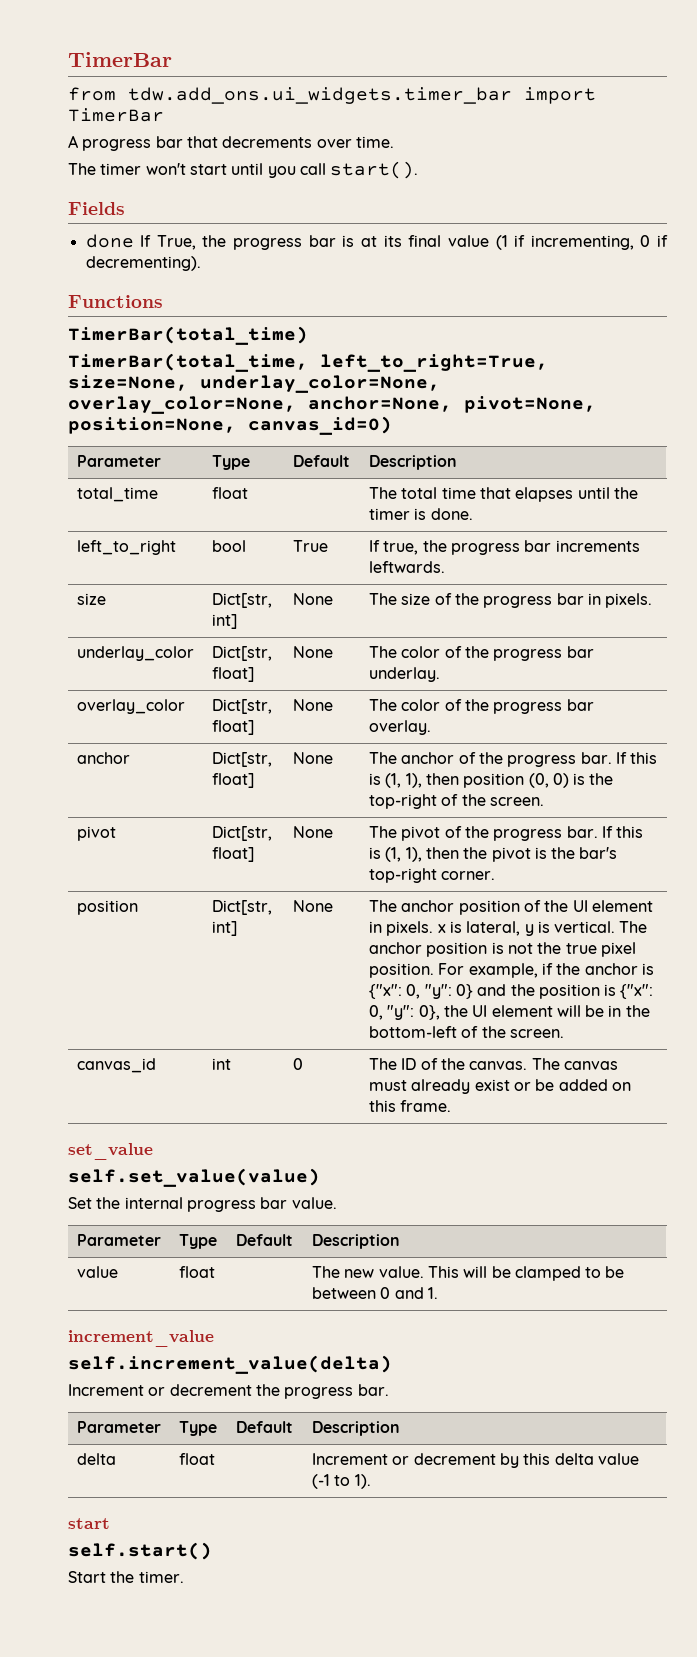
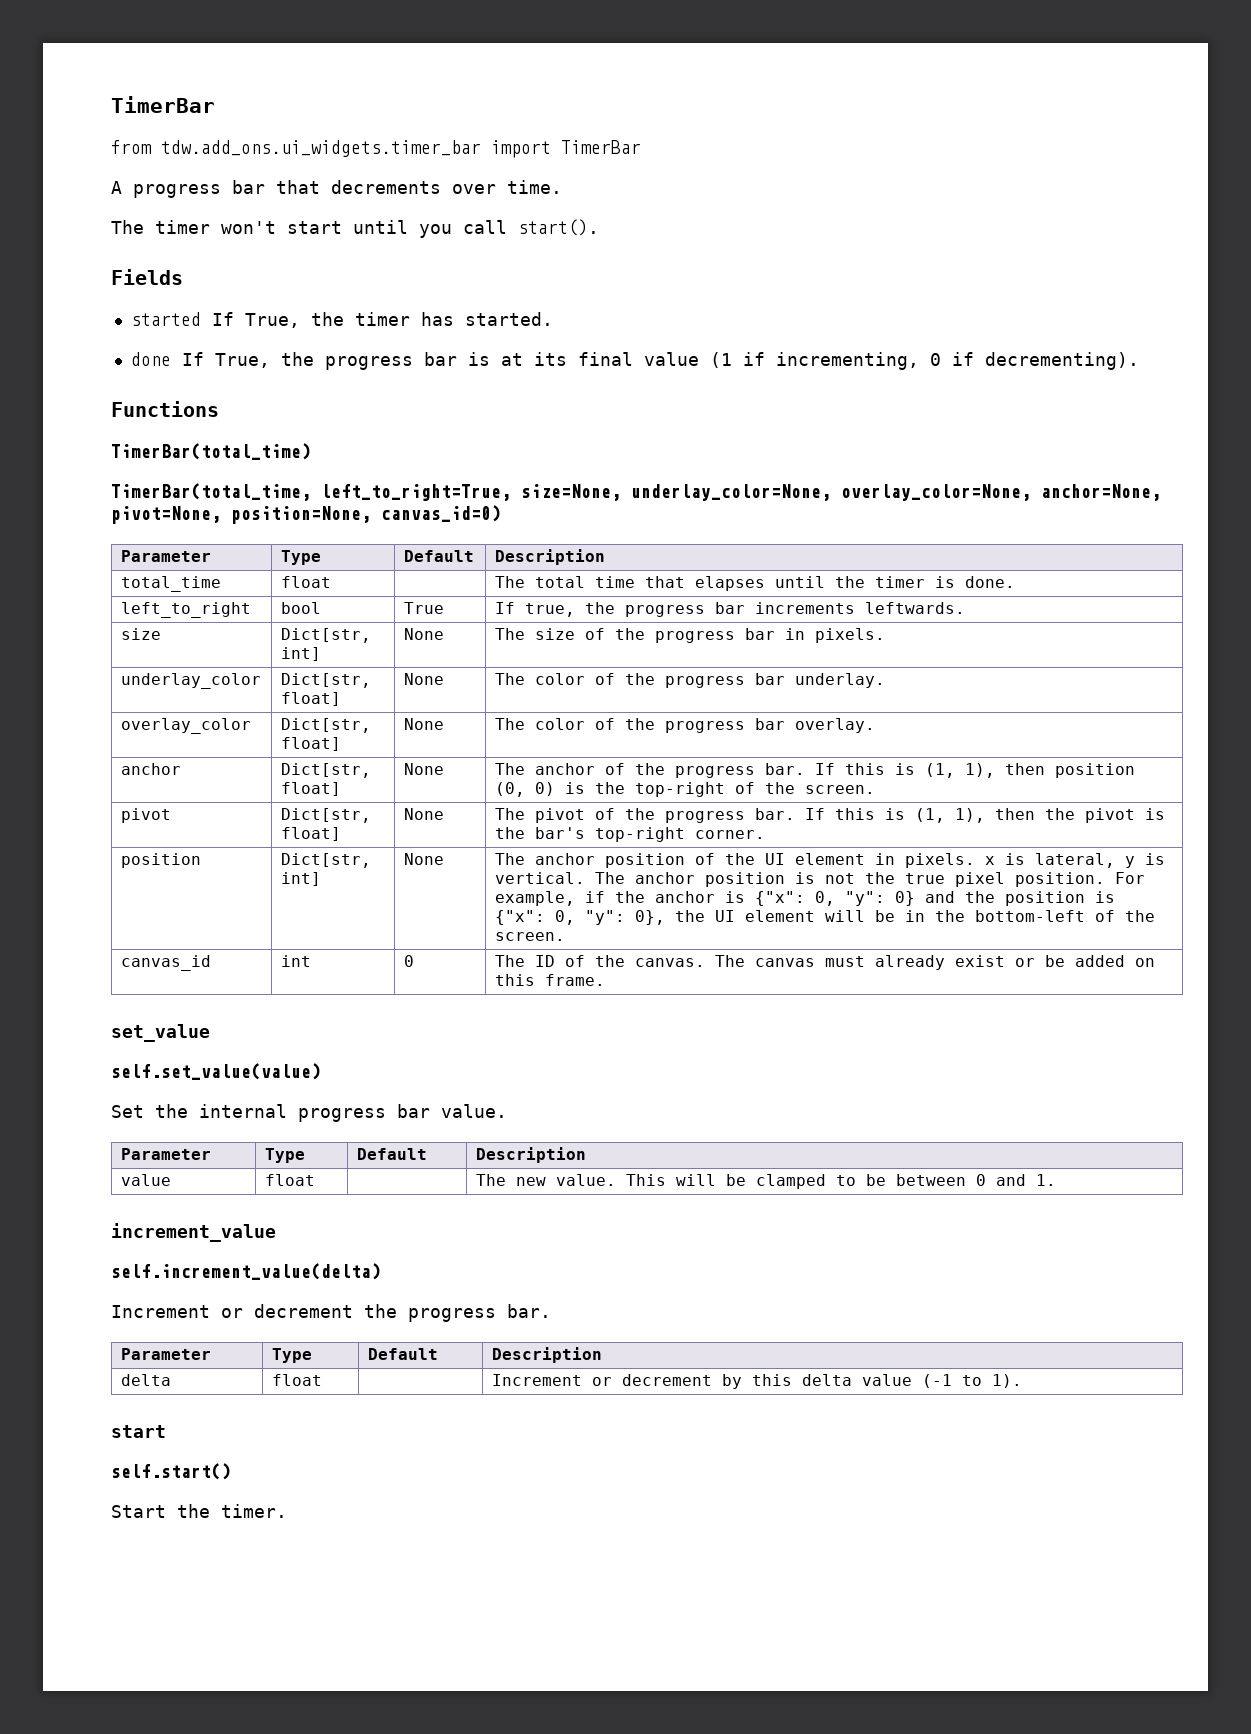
+ started If True, the timer has started.

